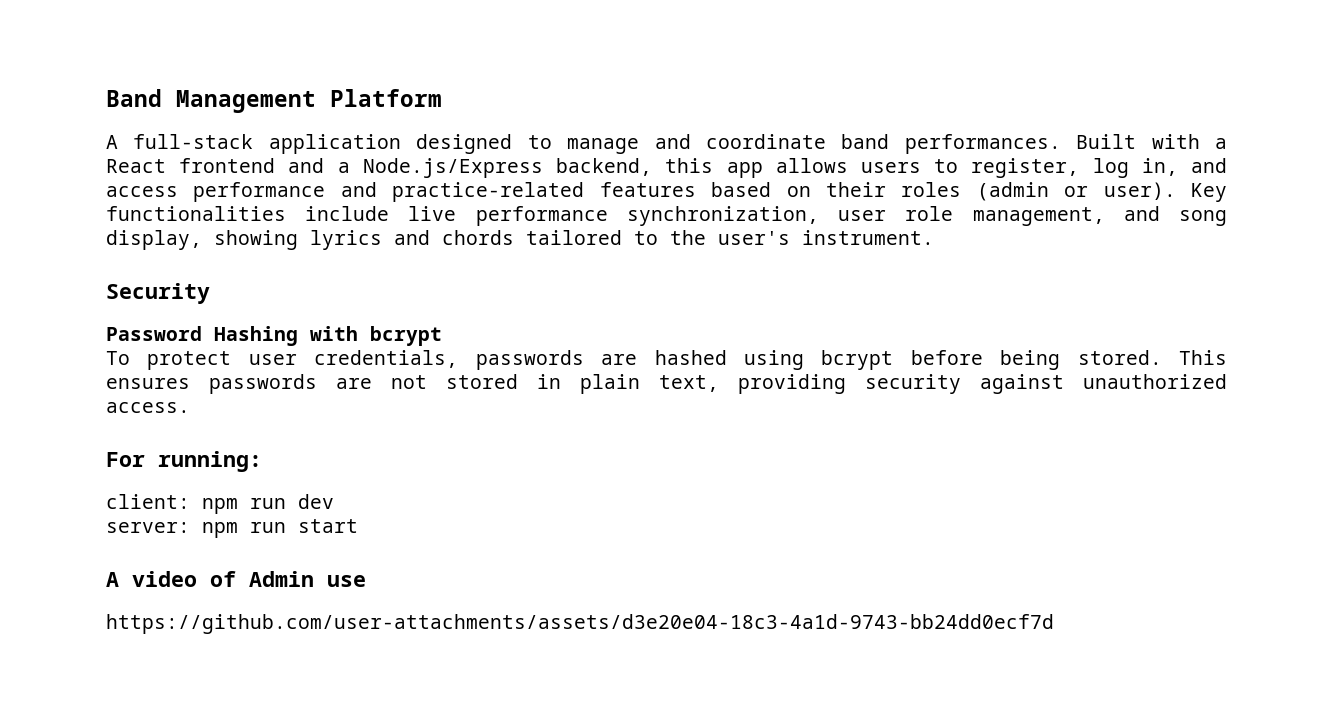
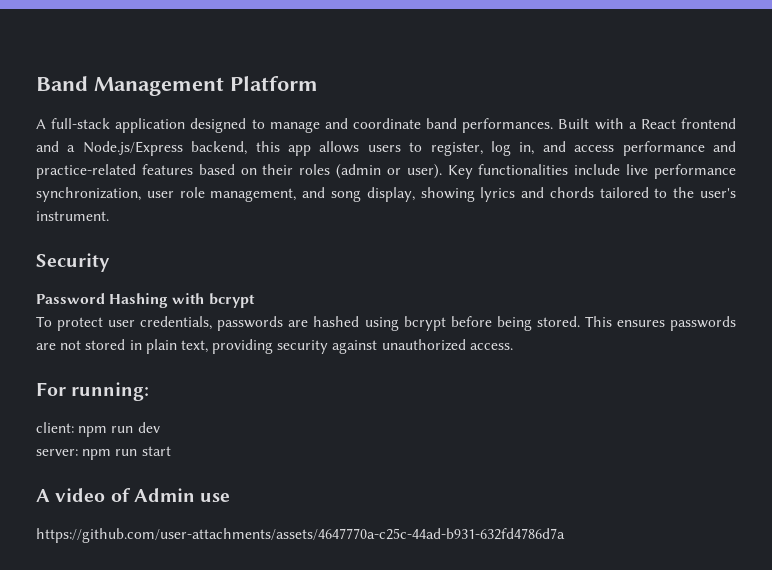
- https://github.com/user-attachments/assets/d3e20e04-18c3-4a1d-9743-bb24dd0ecf7d
+ https://github.com/user-attachments/assets/4647770a-c25c-44ad-b931-632fd4786d7a

